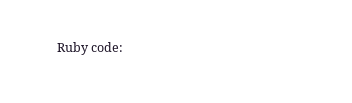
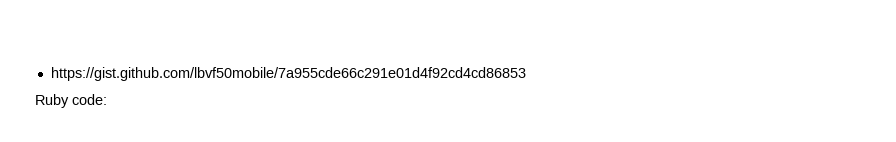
+ https://gist.github.com/lbvf50mobile/7a955cde66c291e01d4f92cd4cd86853

